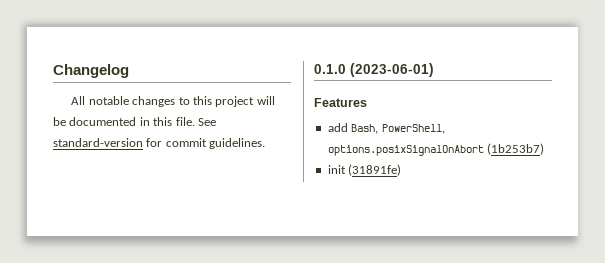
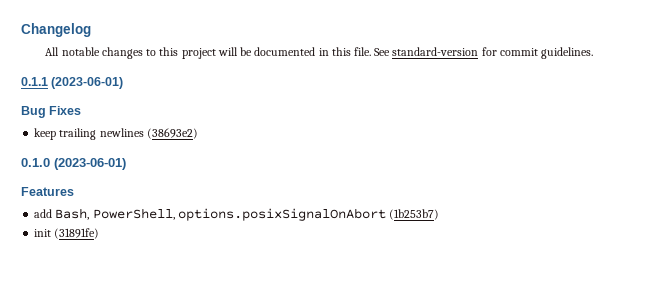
+ 0.1.1 (2023-06-01)
+ Bug Fixes
+ keep trailing newlines (38693e2)

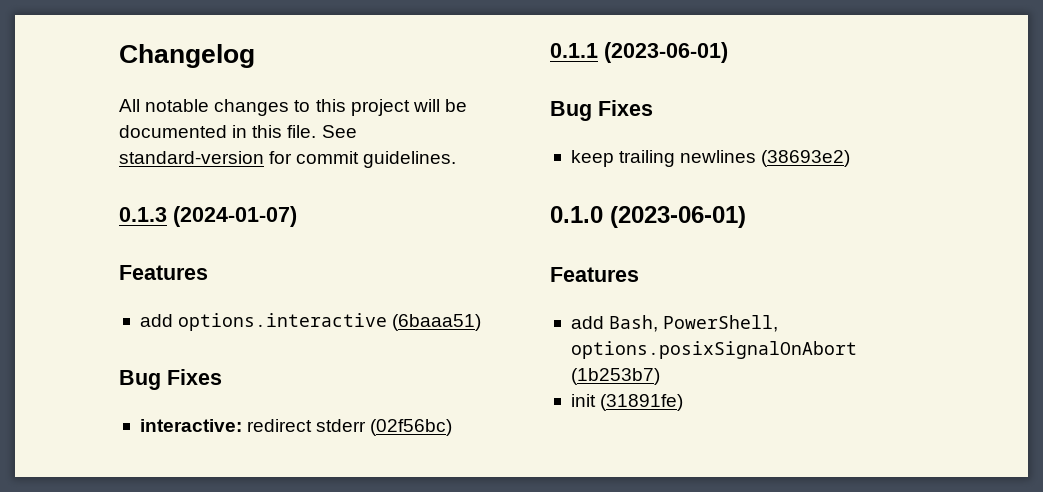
+ 0.1.3 (2024-01-07)
+ Features
+ add options.interactive (6baaa51)
+ Bug Fixes
+ interactive: redirect stderr (02f56bc)

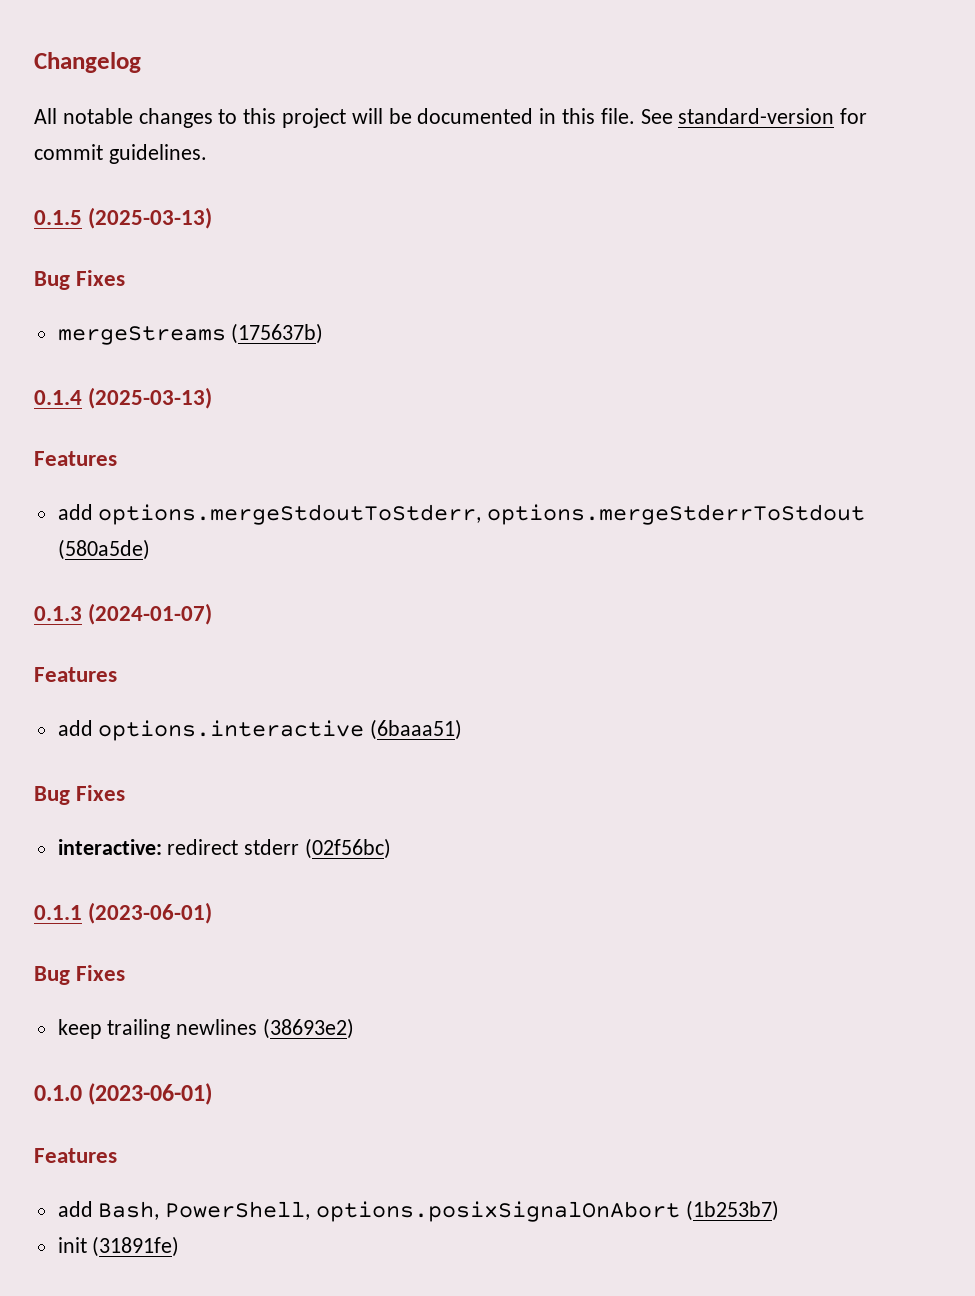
+ 0.1.5 (2025-03-13)
+ Bug Fixes
+ mergeStreams (175637b)
+ 0.1.4 (2025-03-13)
+ Features
+ add options.mergeStdoutToStderr, options.mergeStderrToStdout (580a5de)

